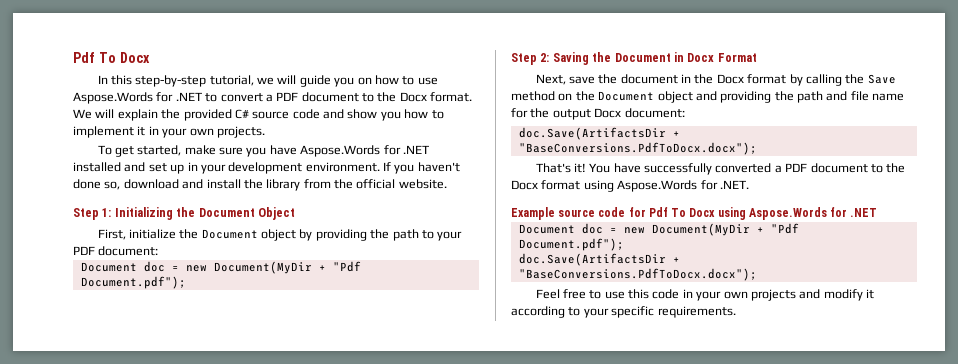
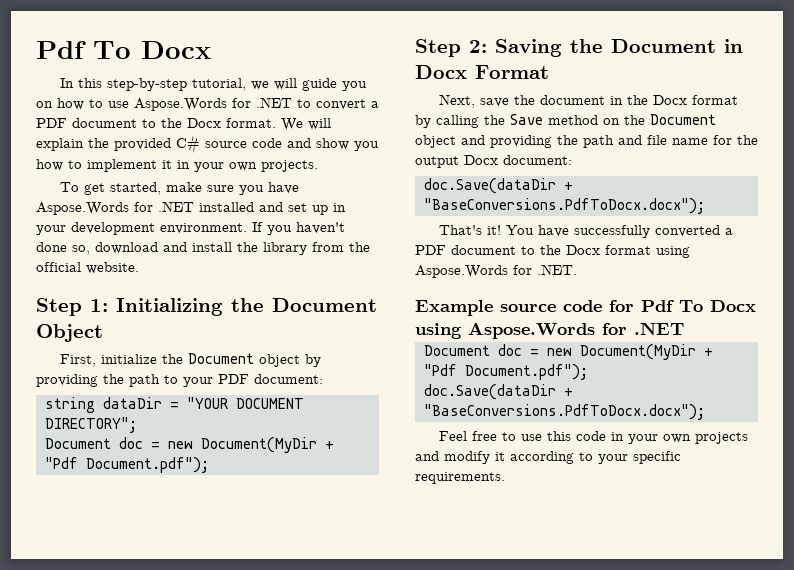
+ string dataDir = "YOUR DOCUMENT DIRECTORY";
  Next, save the document in the Docx format by calling the Save method on the Document object and providing the path and file name for the output Docx document:
- doc.Save(ArtifactsDir + "BaseConversions.PdfToDocx.docx");
+ doc.Save(dataDir + "BaseConversions.PdfToDocx.docx");
  Example source code for Pdf To Docx using Aspose.Words for .NET
  Document doc = new Document(MyDir + "Pdf Document.pdf");
- doc.Save(ArtifactsDir + "BaseConversions.PdfToDocx.docx");
+ doc.Save(dataDir + "BaseConversions.PdfToDocx.docx");

